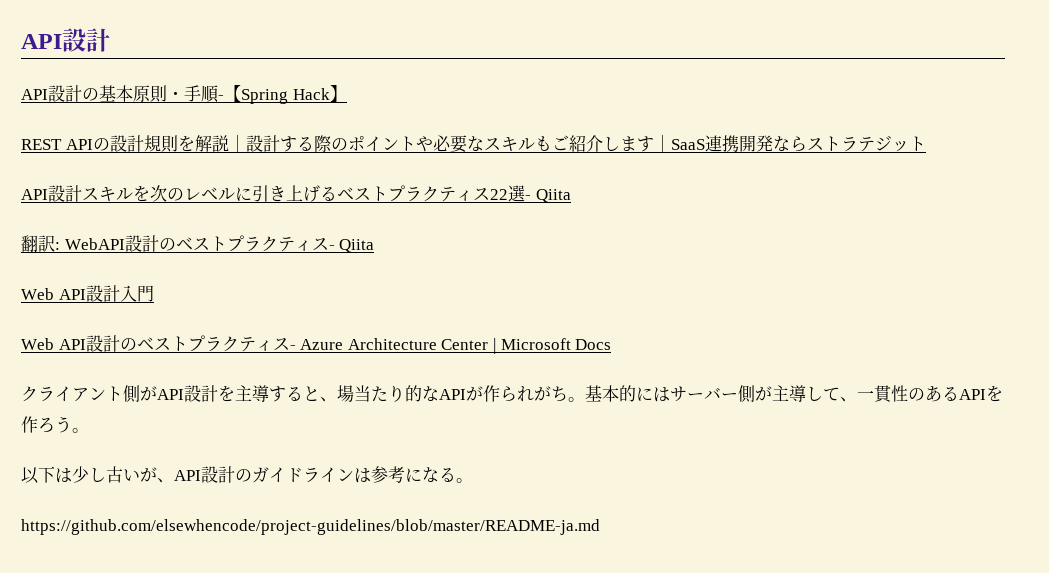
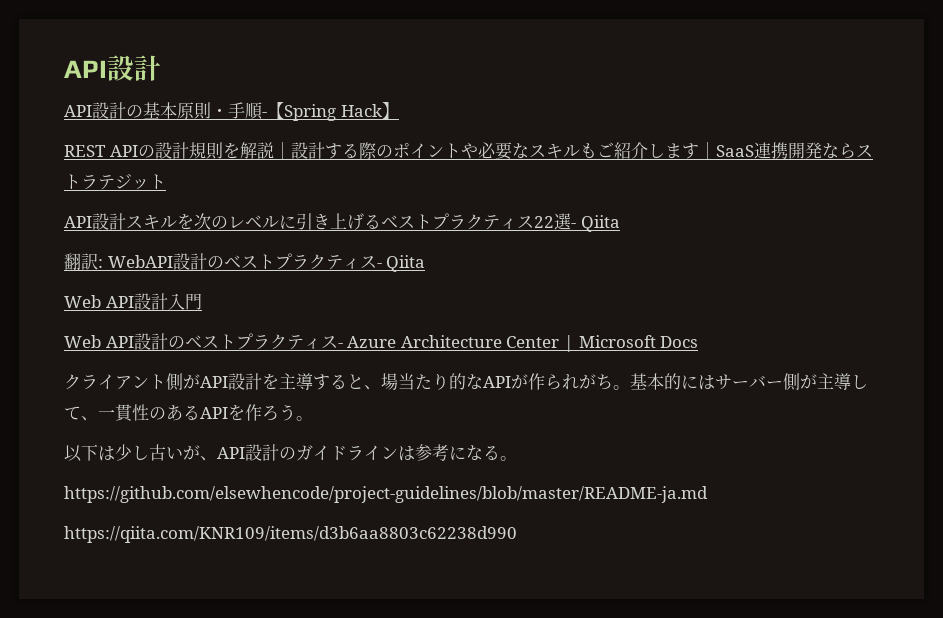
+ https://qiita.com/KNR109/items/d3b6aa8803c62238d990

